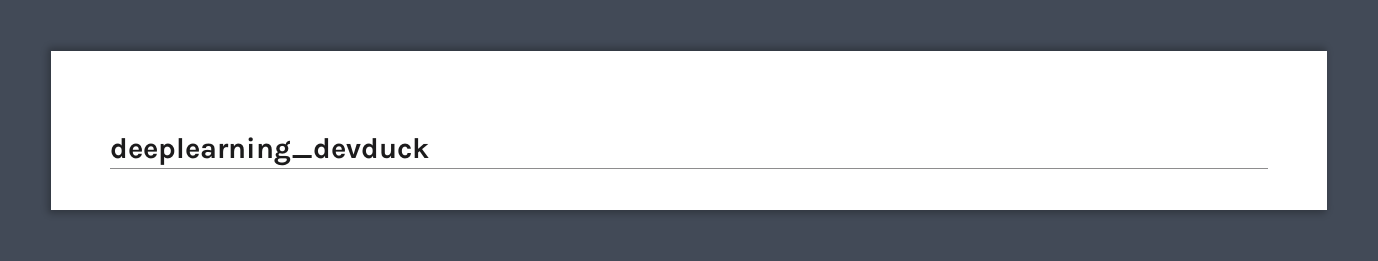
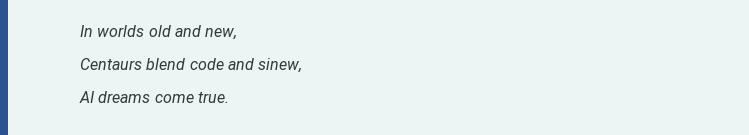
- deeplearning_devduck
+ In worlds old and new,
+ Centaurs blend code and sinew,
+ AI dreams come true.

